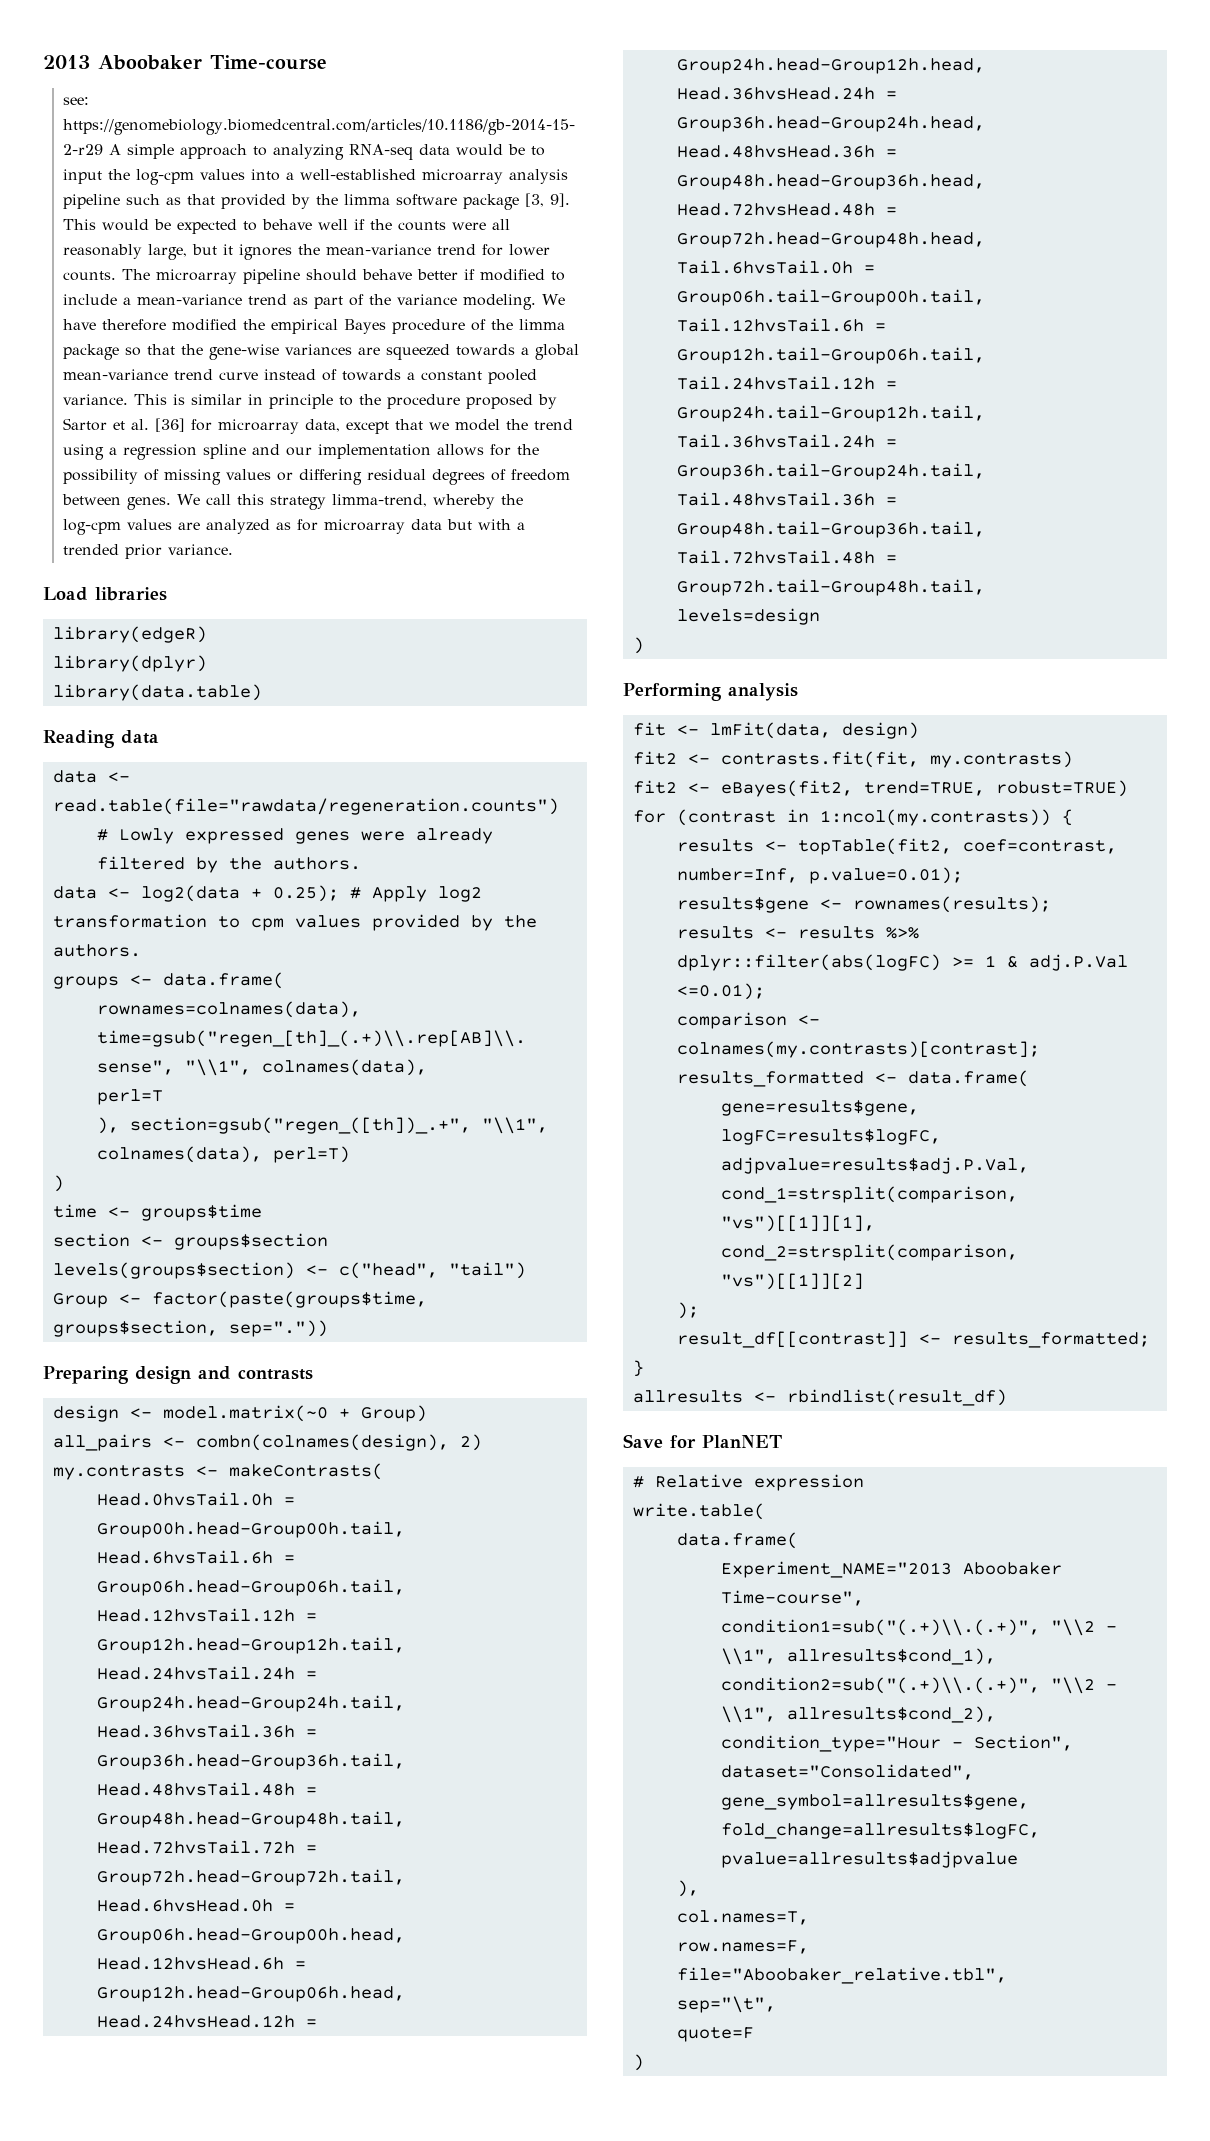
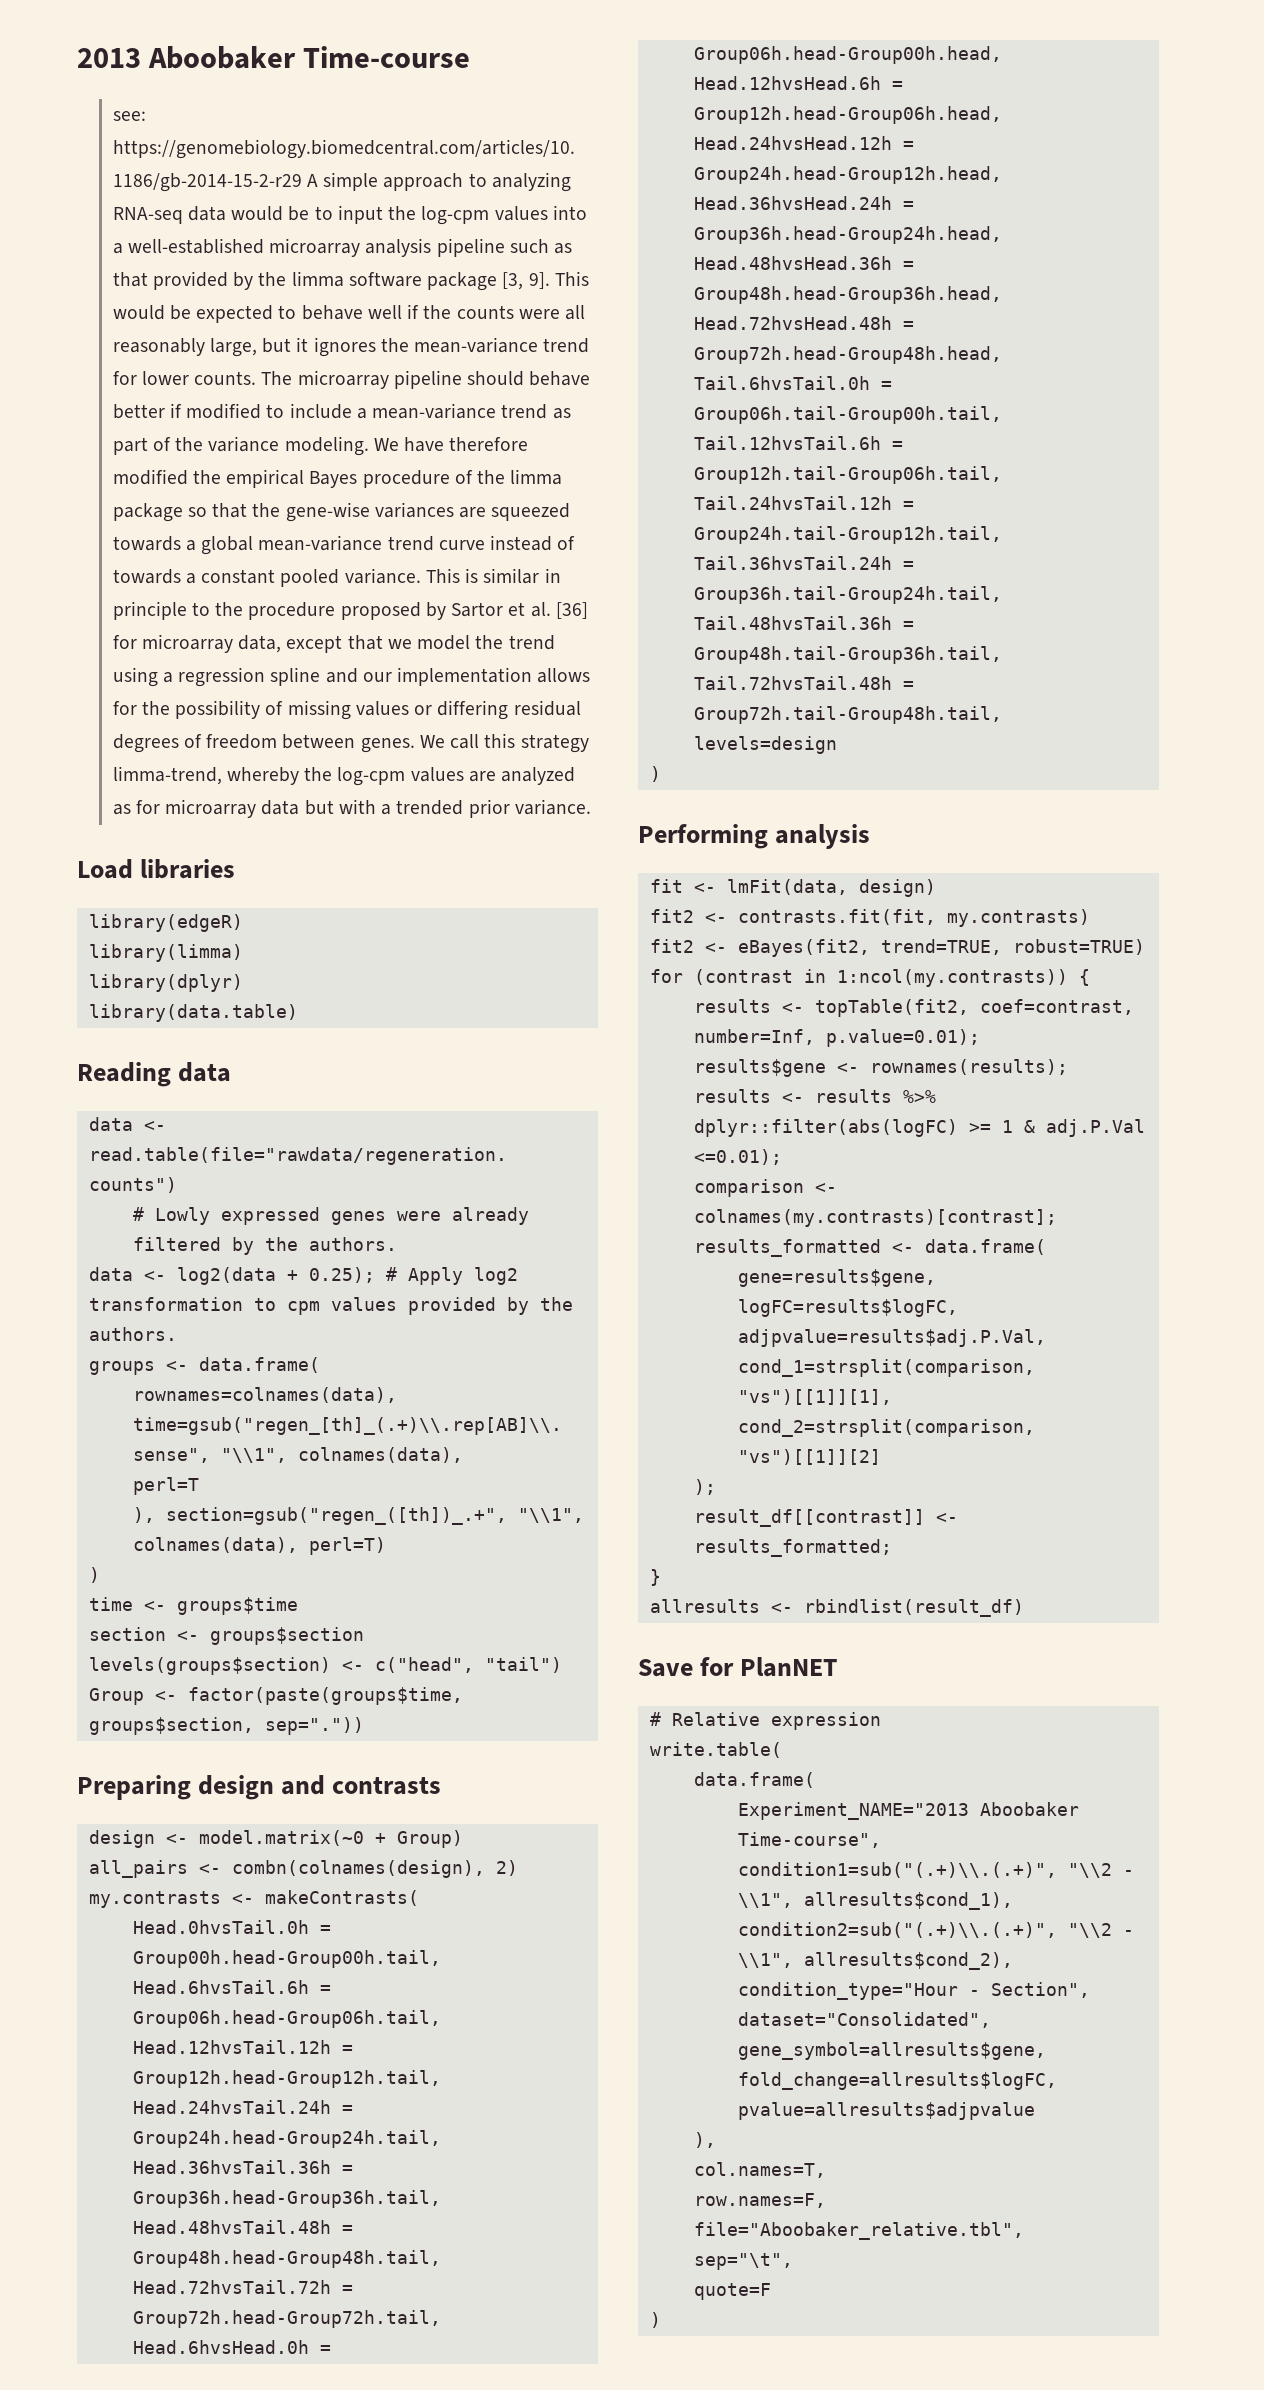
+ library(limma)

